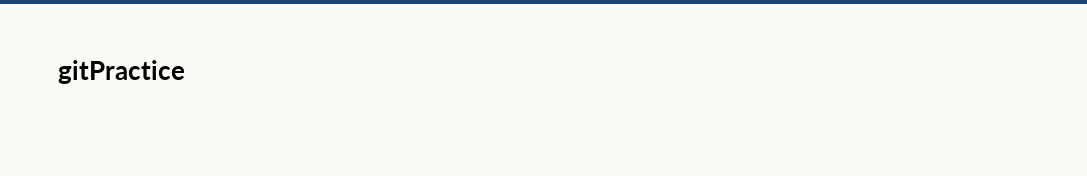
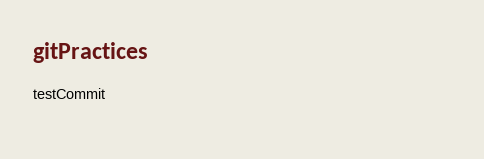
- gitPractice
+ gitPractices
+ testCommit

